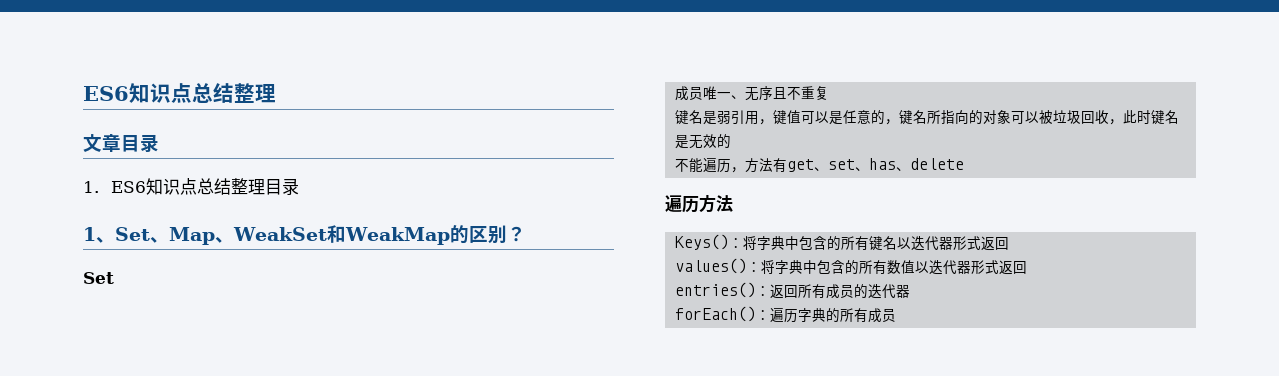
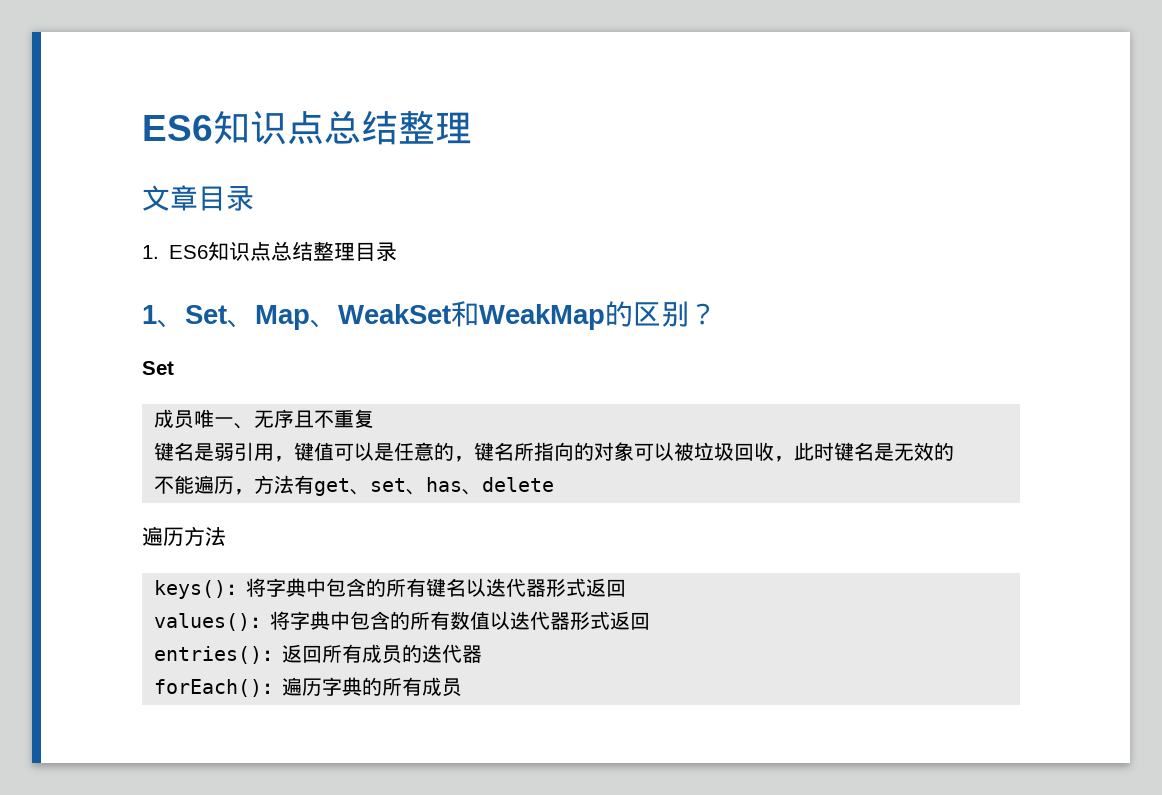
- Keys()：将字典中包含的所有键名以迭代器形式返回
+ keys()：将字典中包含的所有键名以迭代器形式返回

